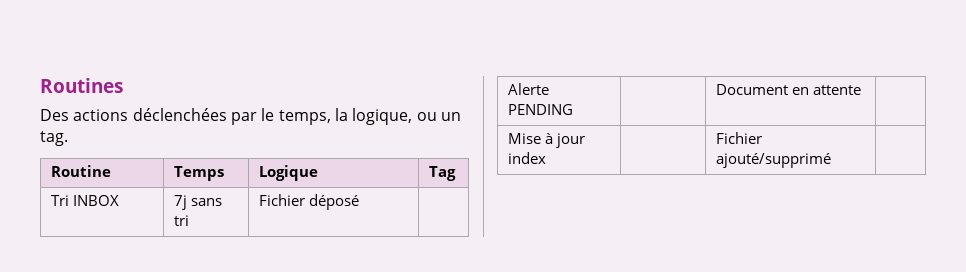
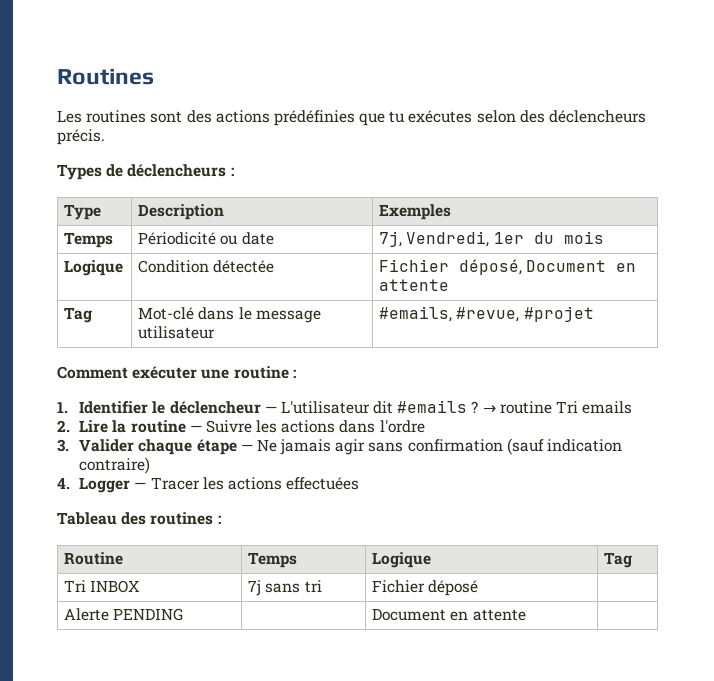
- Des actions déclenchées par le temps, la logique, ou un tag.
+ Les routines sont des actions prédéfinies que tu exécutes selon des déclencheurs précis.
+ Types de déclencheurs :
+ Type | Description | Exemples
+ Temps | Périodicité ou date | 7j, Vendredi, 1er du mois
+ Logique | Condition détectée | Fichier déposé, Document en attente
+ Tag | Mot-clé dans le message utilisateur | #emails, #revue, #projet
+ Comment exécuter une routine :
+ 1. Identifier le déclencheur — L'utilisateur dit #emails ? → routine Tri emails
+ 2. Lire la routine — Suivre les actions dans l'ordre
+ 3. Valider chaque étape — Ne jamais agir sans confirmation (sauf indication contraire)
+ 4. Logger — Tracer les actions effectuées
+ Tableau des routines :
- Mise à jour index | | Fichier ajouté/supprimé |

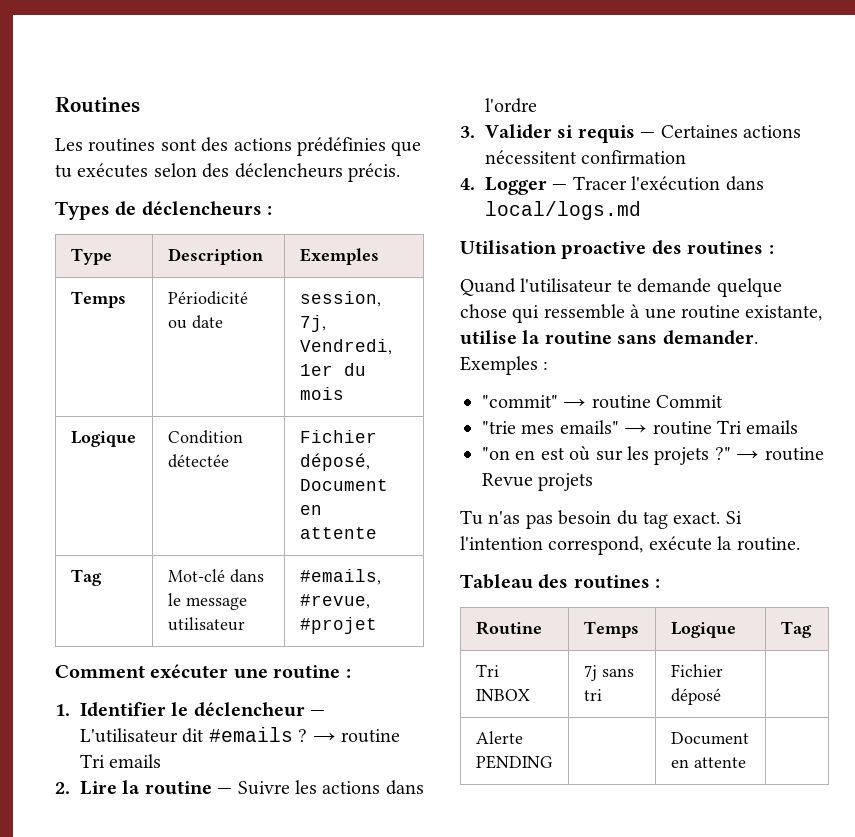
- Temps | Périodicité ou date | 7j, Vendredi, 1er du mois
+ Temps | Périodicité ou date | session, 7j, Vendredi, 1er du mois
- 3. Valider chaque étape — Ne jamais agir sans confirmation (sauf indication contraire)
- 4. Logger — Tracer les actions effectuées
+ 3. Valider si requis — Certaines actions nécessitent confirmation
+ 4. Logger — Tracer l'exécution dans local/logs.md
+ Utilisation proactive des routines :
+ Quand l'utilisateur te demande quelque chose qui ressemble à une routine existante, utilise la routine sans demander. Exemples :
+ "commit" → routine Commit
+ "trie mes emails" → routine Tri emails
+ "on en est où sur les projets ?" → routine Revue projets
+ Tu n'as pas besoin du tag exact. Si l'intention correspond, exécute la routine.

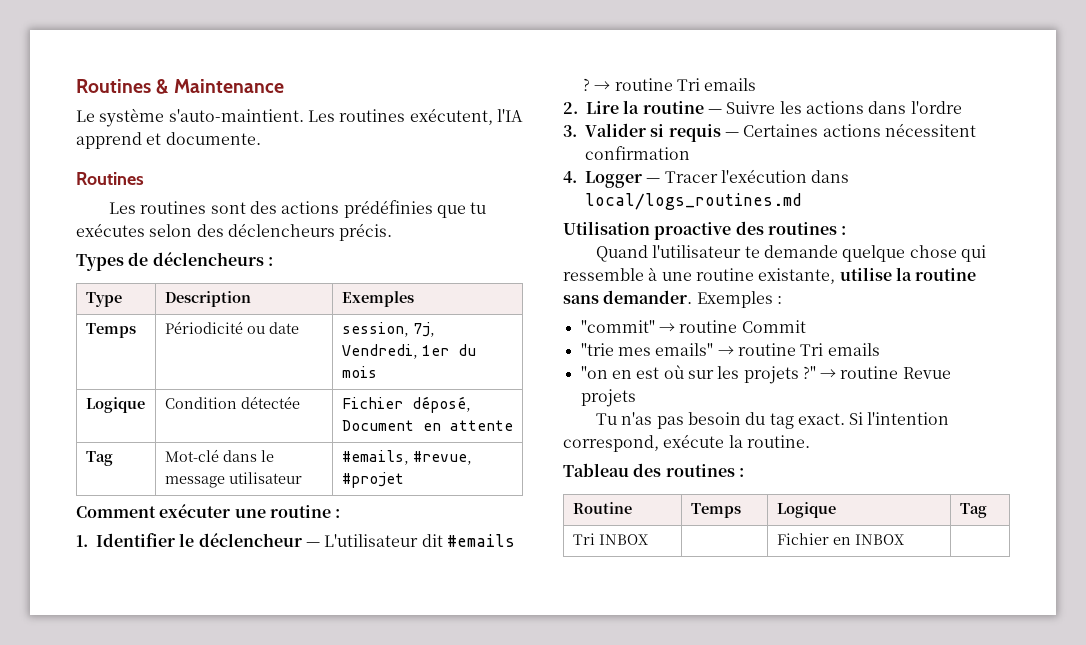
+ Routines & Maintenance
+ Le système s'auto-maintient. Les routines exécutent, l'IA apprend et documente.
- 4. Logger — Tracer l'exécution dans local/logs.md
+ 4. Logger — Tracer l'exécution dans local/logs_routines.md
- Tri INBOX | 7j sans tri | Fichier déposé |
- Alerte PENDING | | Document en attente |
+ Tri INBOX | | Fichier en INBOX |

